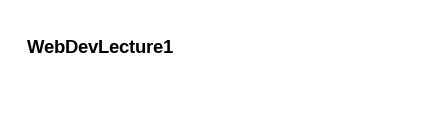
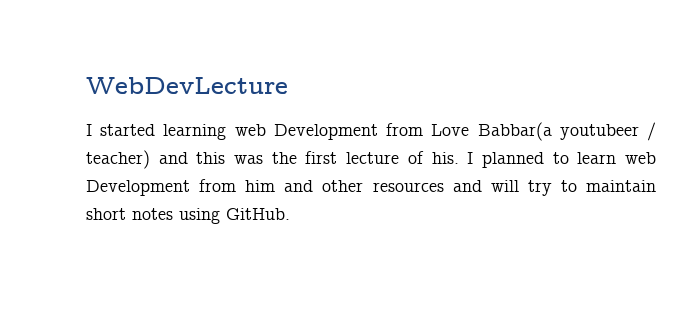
- WebDevLecture1
+ WebDevLecture
+ I started learning web Development from Love Babbar(a youtubeer / teacher) and this was the first lecture of his. I planned to learn web Development from him and other resources and will try to maintain short notes using GitHub.

